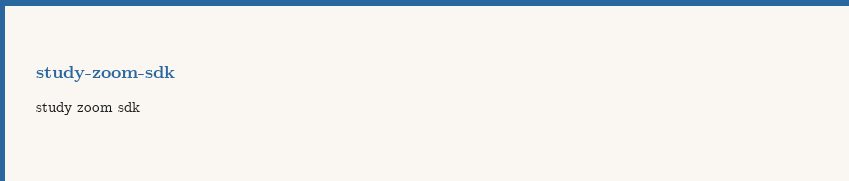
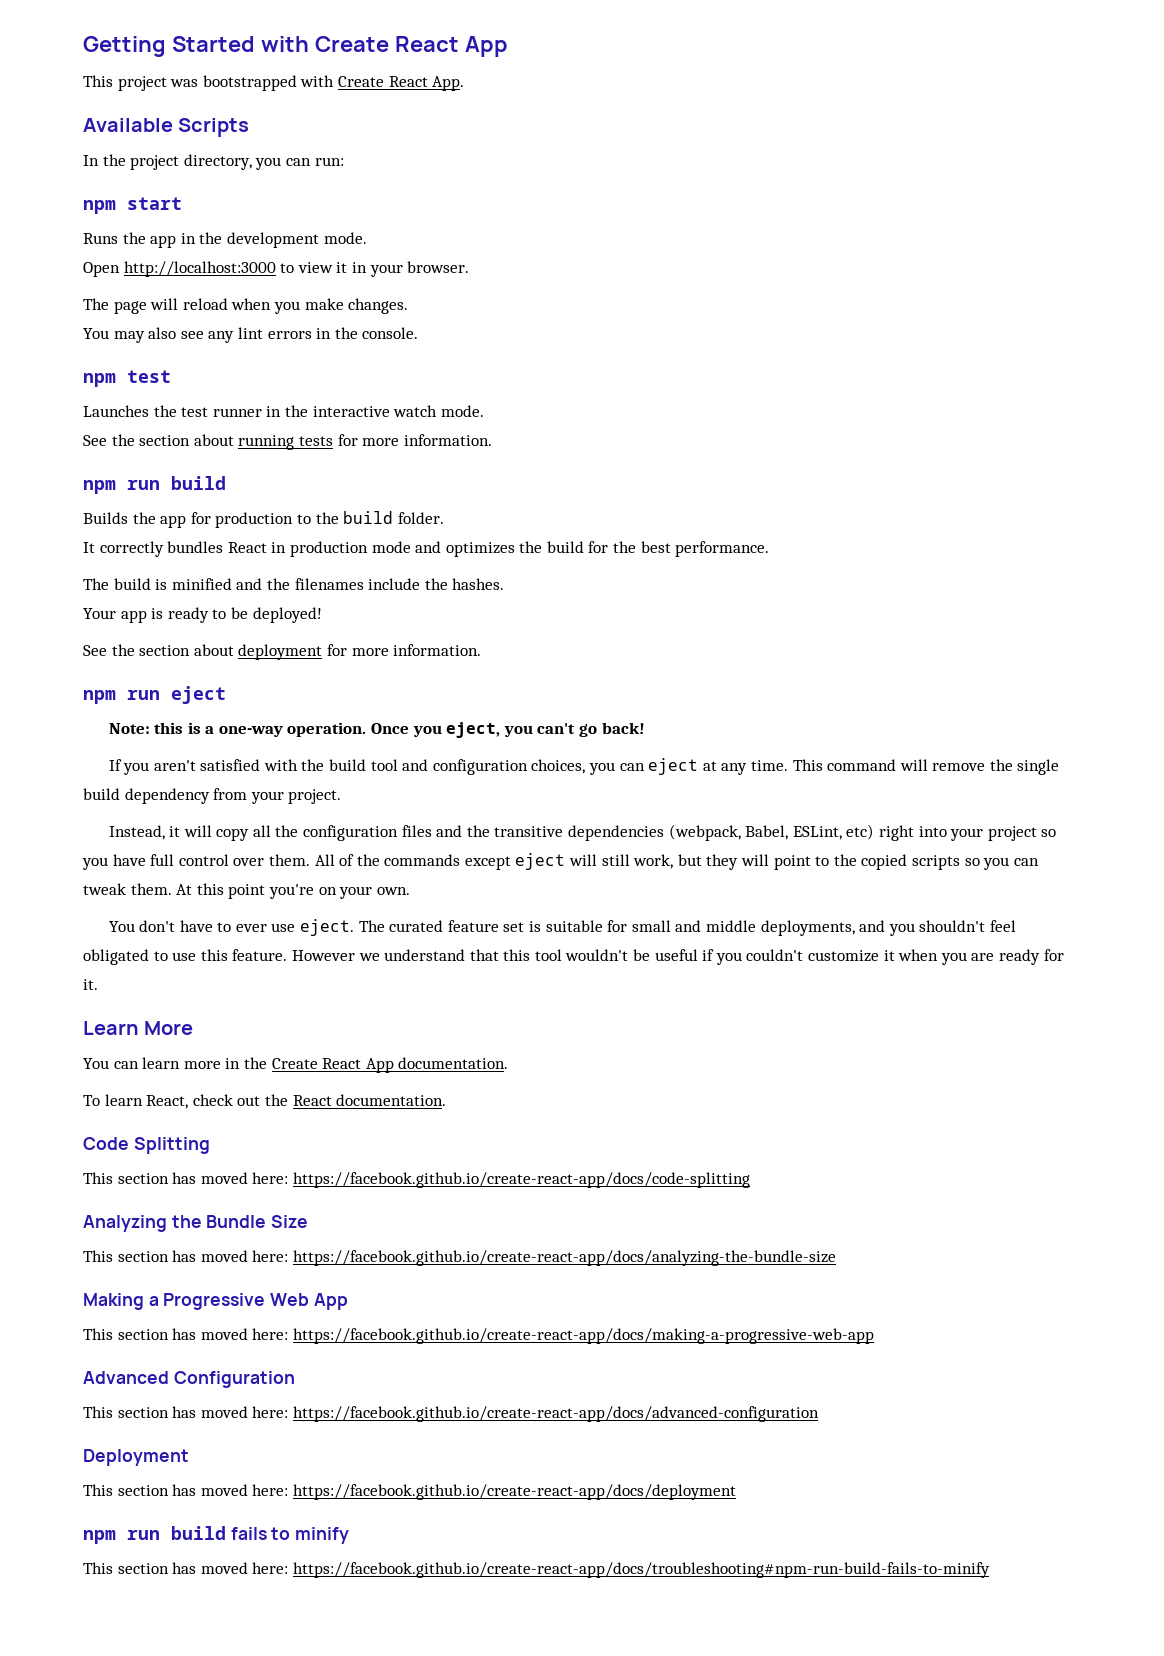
- study-zoom-sdk
- study zoom sdk
+ Getting Started with Create React App
+ This project was bootstrapped with Create React App.
+ Available Scripts
+ In the project directory, you can run:
+ npm start
+ Runs the app in the development mode.
+ Open http://localhost:3000 to view it in your browser.
+ The page will reload when you make changes.
+ You may also see any lint errors in the console.
+ npm test
+ Launches the test runner in the interactive watch mode.
+ See the section about running tests for more information.
+ npm run build
+ Builds the app for production to the build folder.
+ It correctly bundles React in production mode and optimizes the build for the best performance.
+ The build is minified and the filenames include the hashes.
+ Your app is ready to be deployed!
+ See the section about deployment for more information.
+ npm run eject
+ Note: this is a one-way operation. Once you eject, you can't go back!
+ If you aren't satisfied with the build tool and configuration choices, you can eject at any time. This command will remove the single build dependency from your project.
+ Instead, it will copy all the configuration files and the transitive dependencies (webpack, Babel, ESLint, etc) right into your project so you have full control over them. All of the commands except eject will still work, but they will point to the copied scripts so you can tweak them. At this point you're on your own.
+ You don't have to ever use eject. The curated feature set is suitable for small and middle deployments, and you shouldn't feel obligated to use this feature. However we understand that this tool wouldn't be useful if you couldn't customize it when you are ready for it.
+ Learn More
+ You can learn more in the Create React App documentation.
+ To learn React, check out the React documentation.
+ Code Splitting
+ This section has moved here: https://facebook.github.io/create-react-app/docs/code-splitting
+ Analyzing the Bundle Size
+ This section has moved here: https://facebook.github.io/create-react-app/docs/analyzing-the-bundle-size
+ Making a Progressive Web App
+ This section has moved here: https://facebook.github.io/create-react-app/docs/making-a-progressive-web-app
+ Advanced Configuration
+ This section has moved here: https://facebook.github.io/create-react-app/docs/advanced-configuration
+ Deployment
+ This section has moved here: https://facebook.github.io/create-react-app/docs/deployment
+ npm run build fails to minify
+ This section has moved here: https://facebook.github.io/create-react-app/docs/troubleshooting#npm-run-build-fails-to-minify

